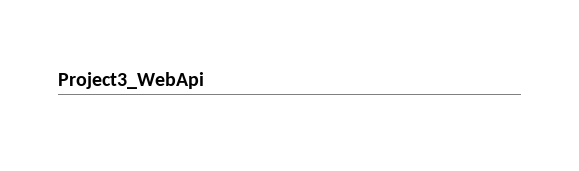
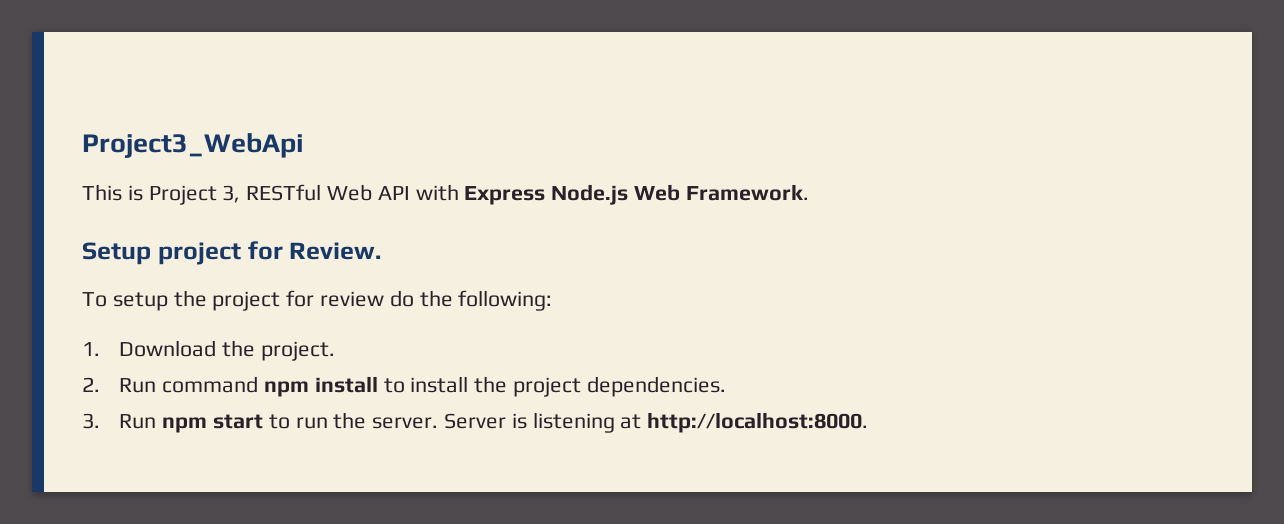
+ This is Project 3, RESTful Web API with Express Node.js Web Framework.
+ Setup project for Review.
+ To setup the project for review do the following:
+ 1. Download the project.
+ 2. Run command npm install to install the project dependencies.
+ 3. Run npm start to run the server. Server is listening at http://localhost:8000.

